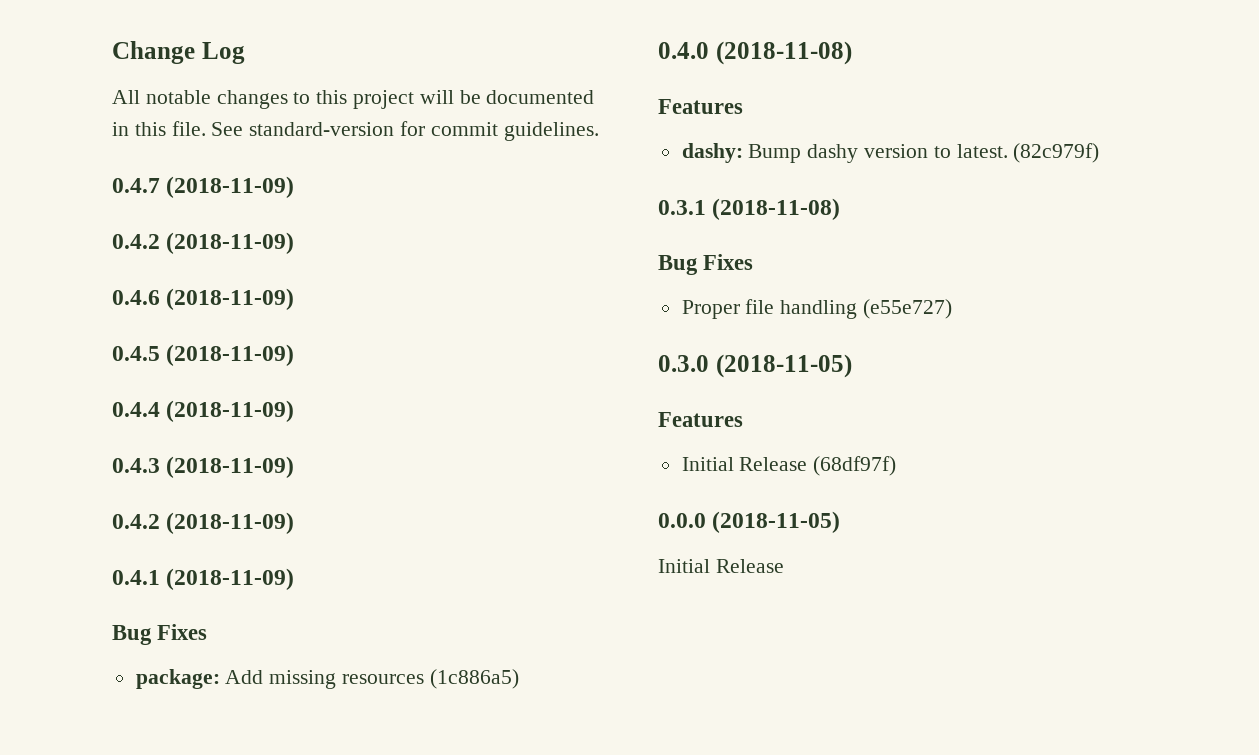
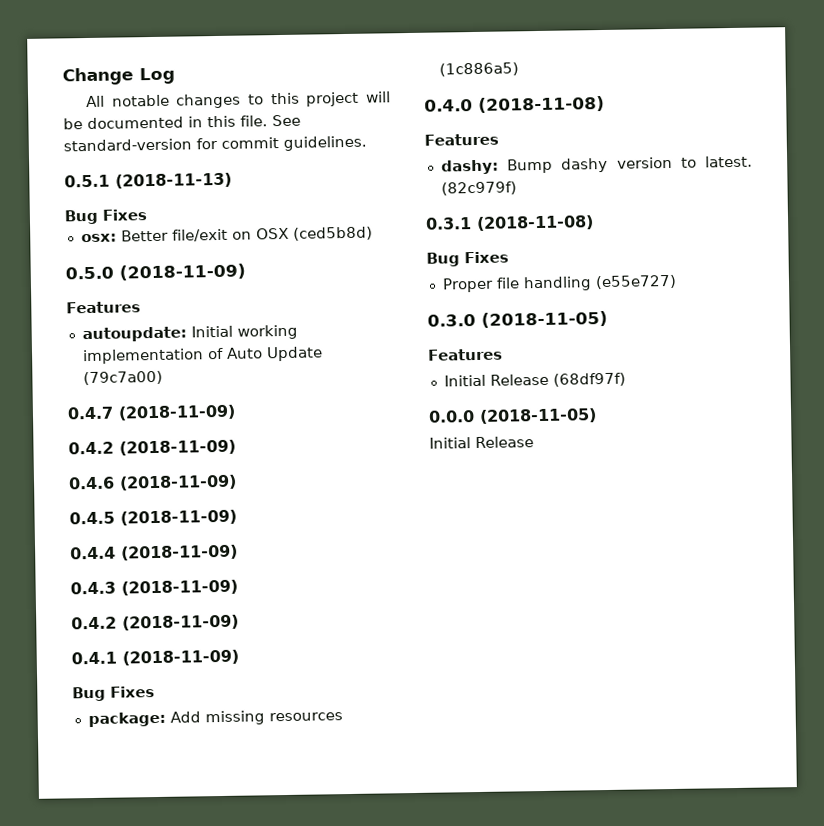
+ 0.5.1 (2018-11-13)
+ Bug Fixes
+ osx: Better file/exit on OSX (ced5b8d)
+ 0.5.0 (2018-11-09)
+ Features
+ autoupdate: Initial working implementation of Auto Update (79c7a00)

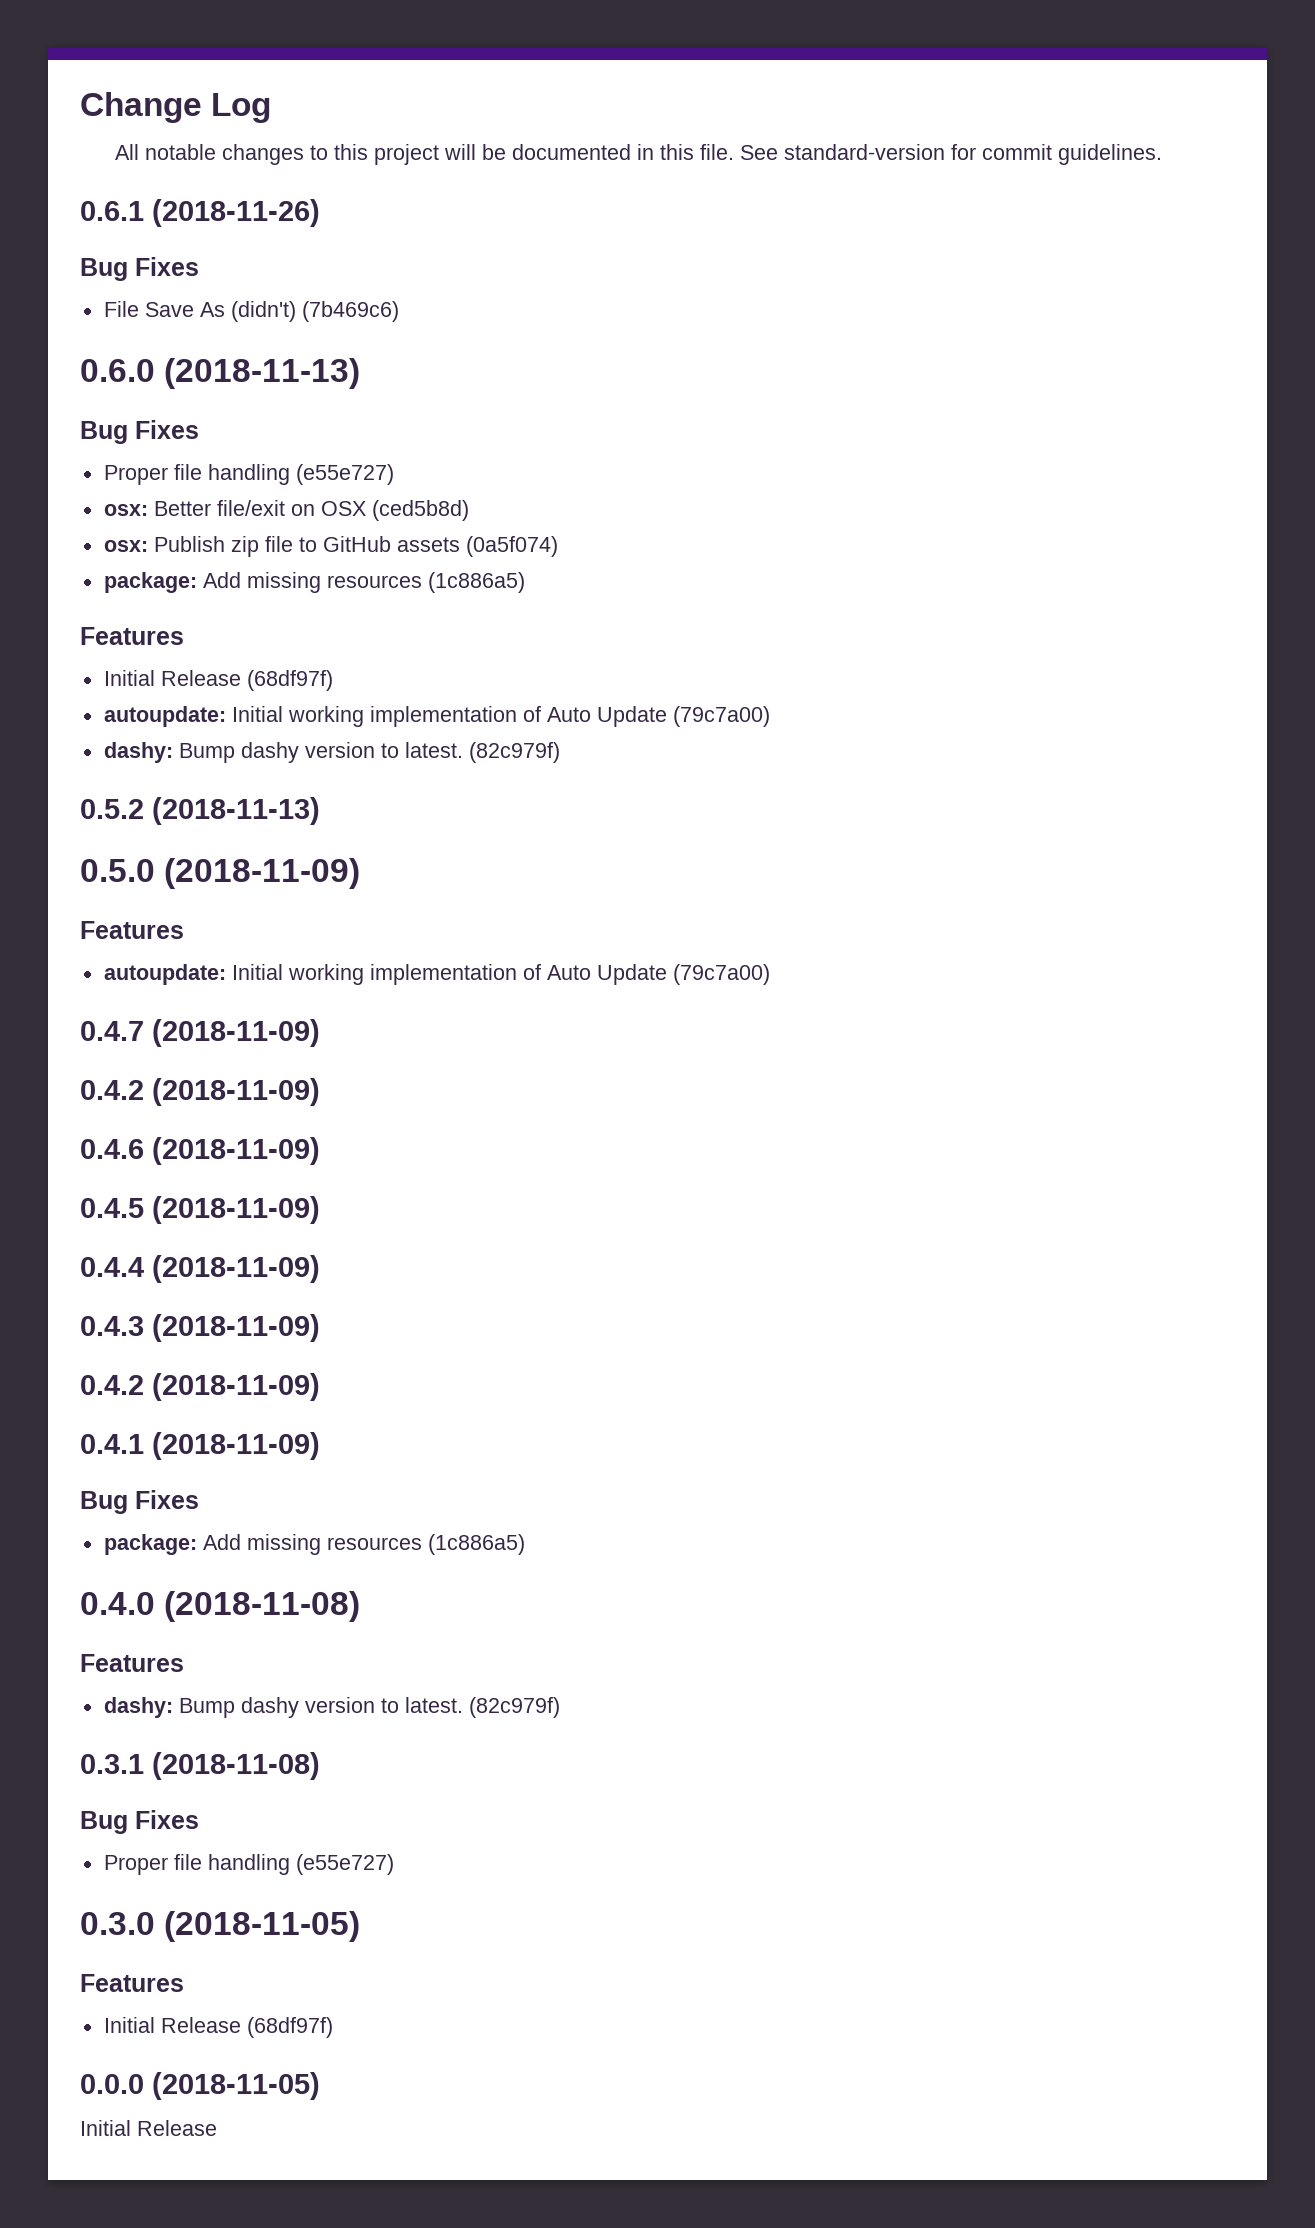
- 0.5.1 (2018-11-13)
+ 0.6.1 (2018-11-26)
  Bug Fixes
+ File Save As (didn't) (7b469c6)
+ 0.6.0 (2018-11-13)
+ Bug Fixes
+ Proper file handling (e55e727)
+ osx: Publish zip file to GitHub assets (0a5f074)
+ package: Add missing resources (1c886a5)
+ Features
+ Initial Release (68df97f)
+ autoupdate: Initial working implementation of Auto Update (79c7a00)
+ dashy: Bump dashy version to latest. (82c979f)
+ 0.5.2 (2018-11-13)

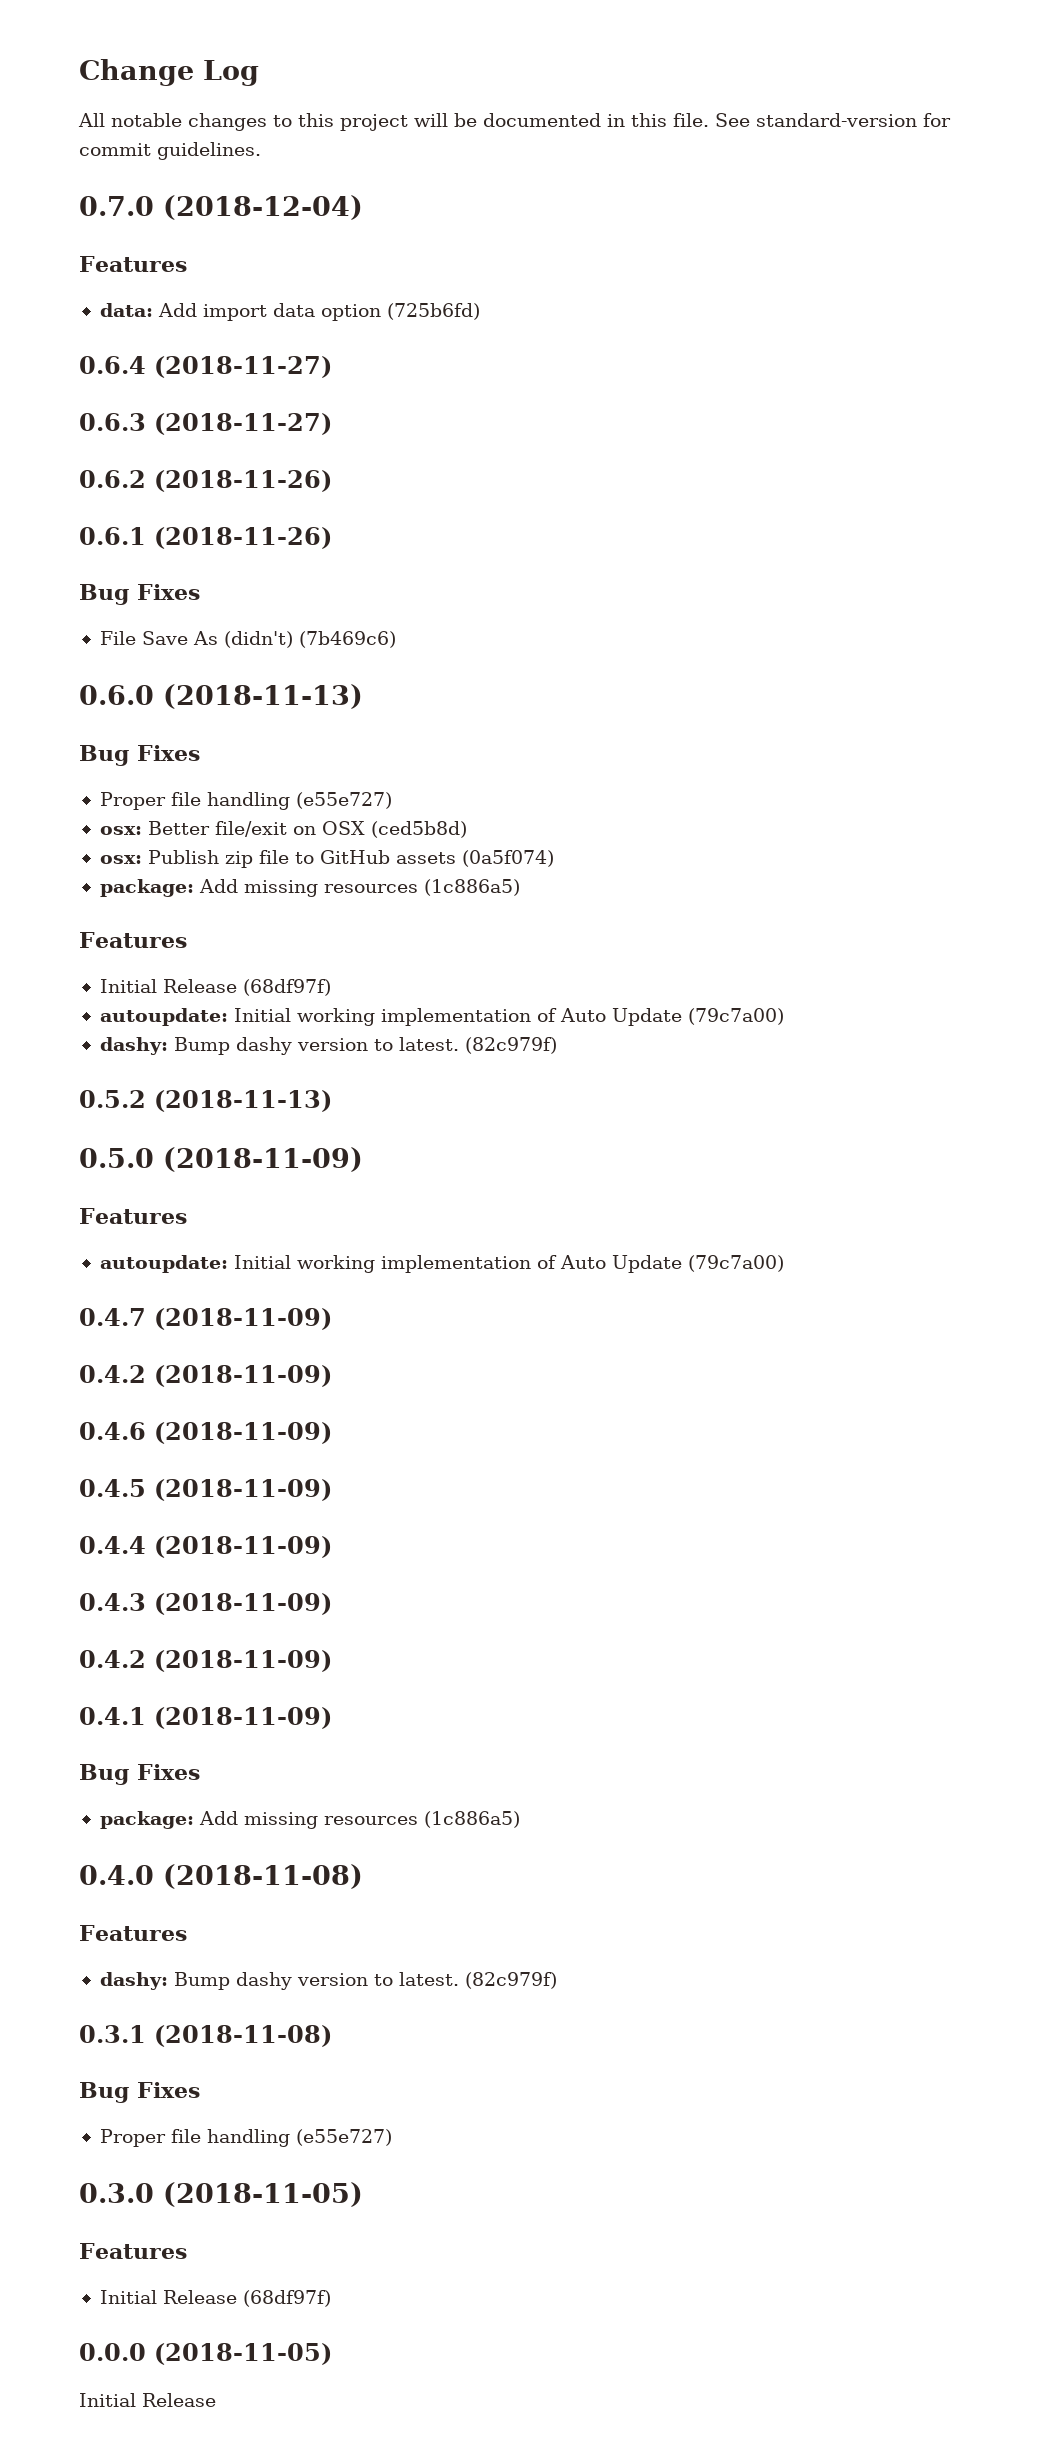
+ 0.7.0 (2018-12-04)
+ Features
+ data: Add import data option (725b6fd)
+ 0.6.4 (2018-11-27)
+ 0.6.3 (2018-11-27)
+ 0.6.2 (2018-11-26)

